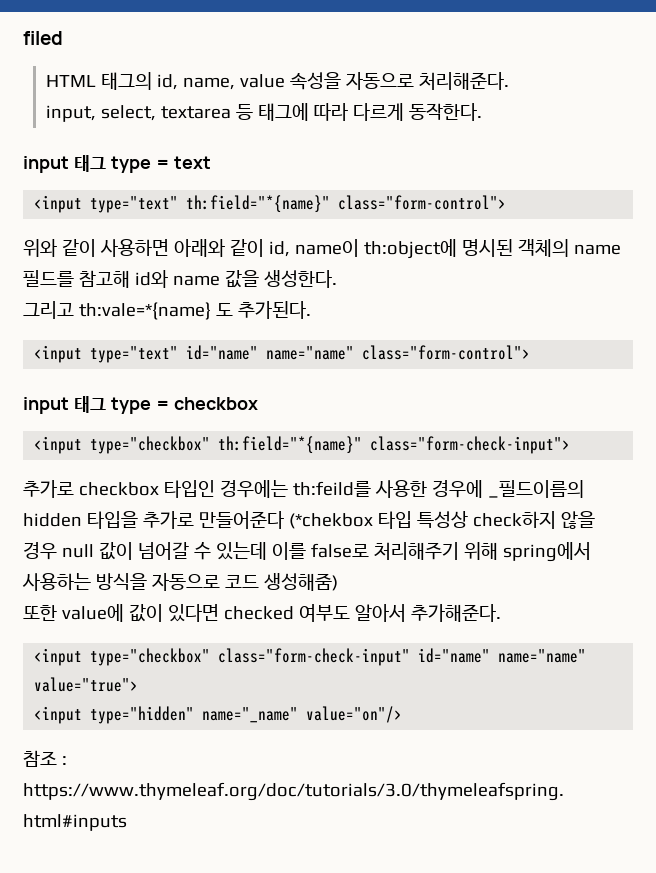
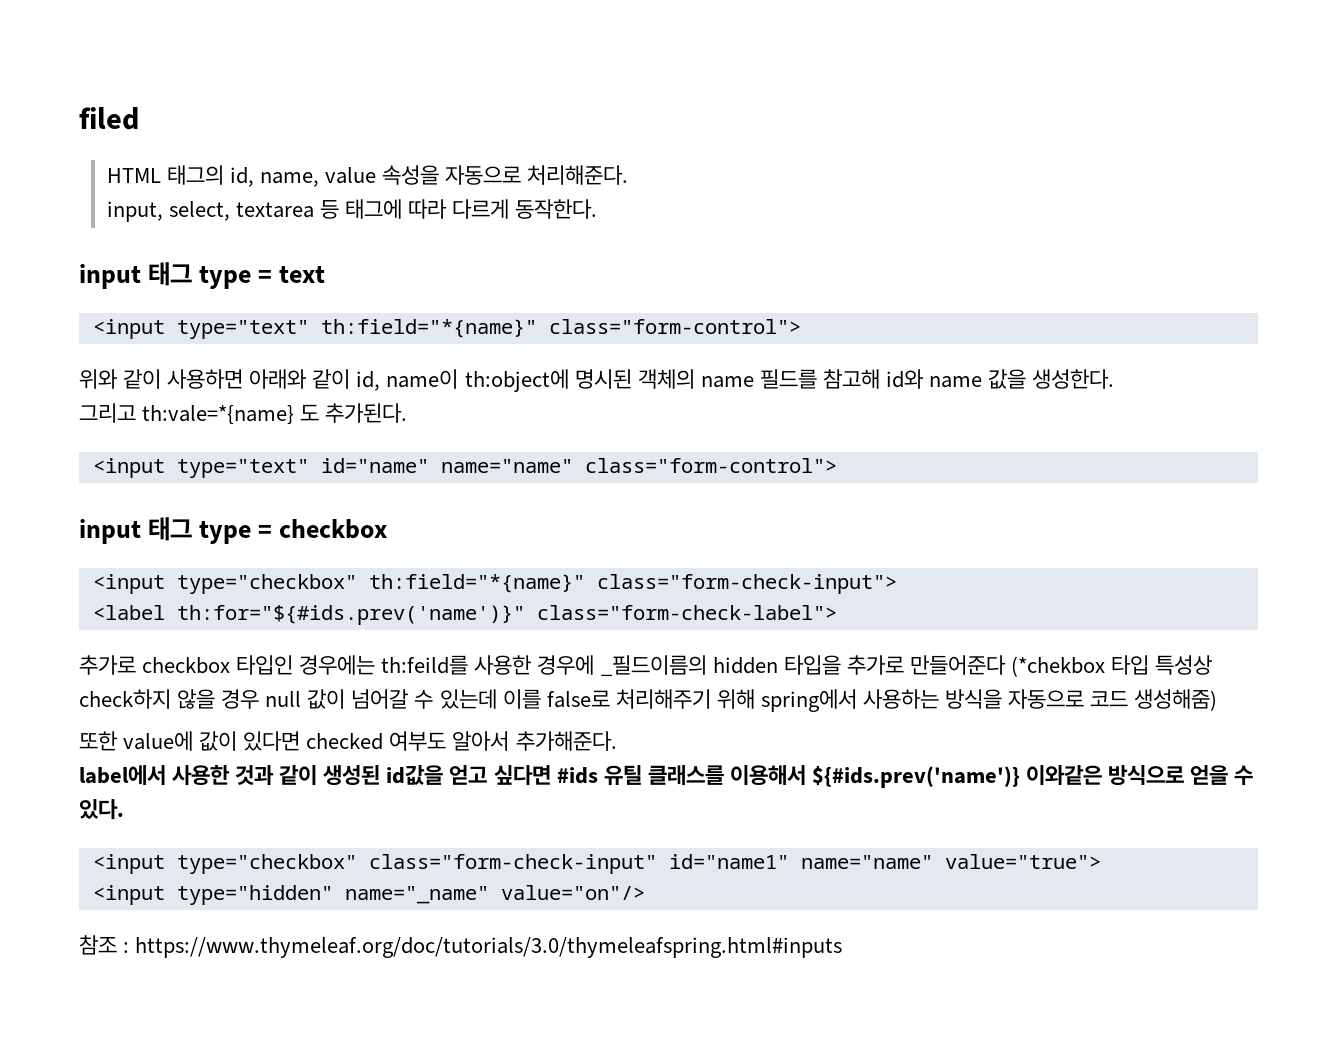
+ <label th:for="${#ids.prev('name')}" class="form-check-label">
+ label에서 사용한 것과 같이 생성된 id값을 얻고 싶다면 #ids 유틸 클래스를 이용해서 ${#ids.prev('name')} 이와같은 방식으로 얻을 수 있다.
- <input type="checkbox" class="form-check-input" id="name" name="name" value="true">
+ <input type="checkbox" class="form-check-input" id="name1" name="name" value="true">

